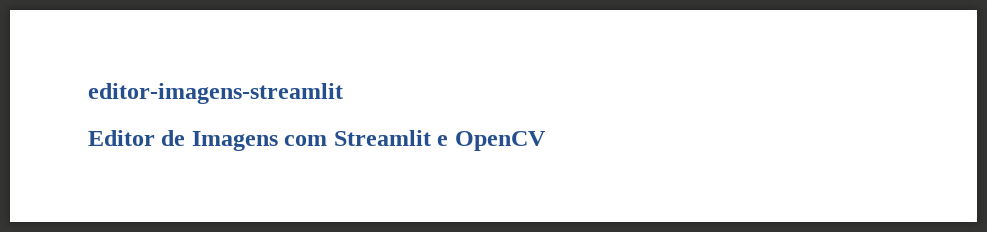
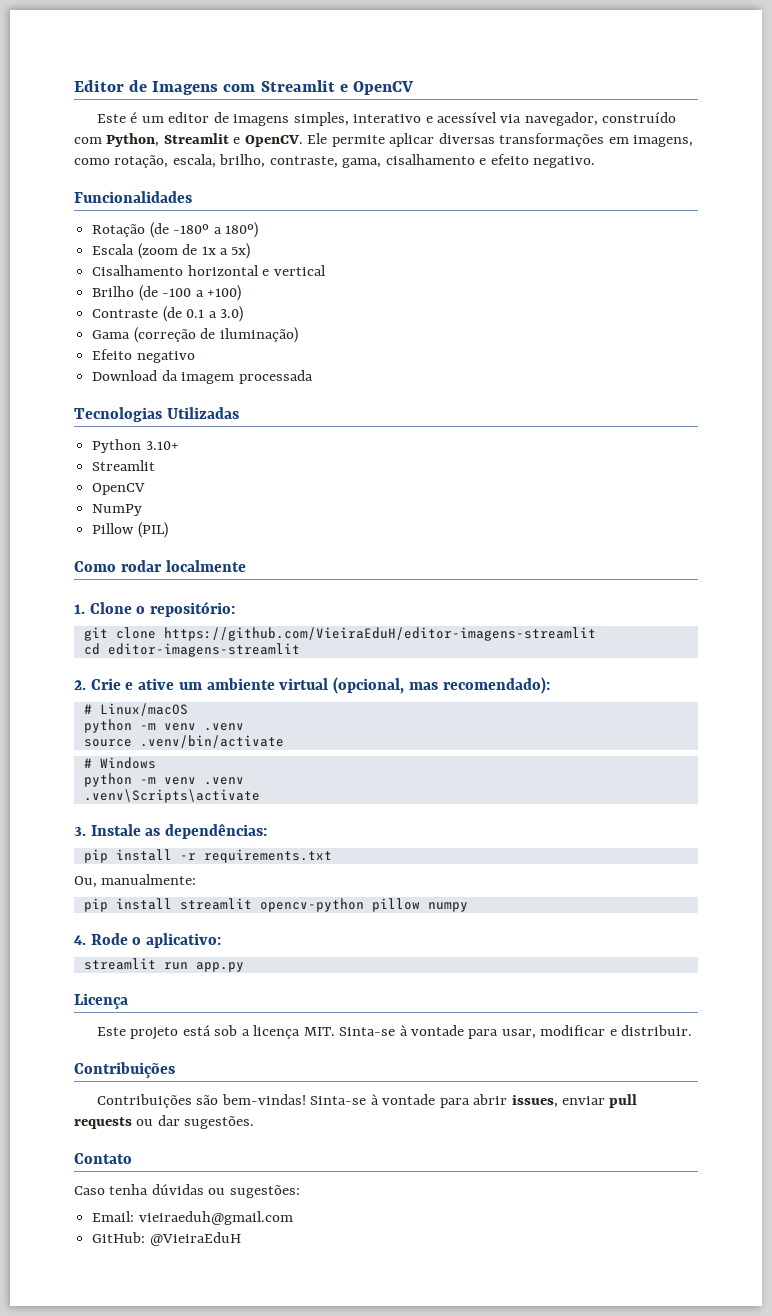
- editor-imagens-streamlit
+ Este é um editor de imagens simples, interativo e acessível via navegador, construído com Python, Streamlit e OpenCV. Ele permite aplicar diversas transformações em imagens, como rotação, escala, brilho, contraste, gama, cisalhamento e efeito negativo.
+ Funcionalidades
+ Rotação (de -180º a 180º)
+ Escala (zoom de 1x a 5x)
+ Cisalhamento horizontal e vertical
+ Brilho (de -100 a +100)
+ Contraste (de 0.1 a 3.0)
+ Gama (correção de iluminação)
+ Efeito negativo
+ Download da imagem processada
+ Tecnologias Utilizadas
+ Python 3.10+
+ Streamlit
+ OpenCV
+ NumPy
+ Pillow (PIL)
+ Como rodar localmente
+ 1. Clone o repositório:
+ git clone https://github.com/VieiraEduH/editor-imagens-streamlit
+ cd editor-imagens-streamlit
+ 2. Crie e ative um ambiente virtual (opcional, mas recomendado):
+ # Linux/macOS
+ python -m venv .venv
+ source .venv/bin/activate
+ # Windows
+ python -m venv .venv
+ .venv\Scripts\activate
+ 3. Instale as dependências:
+ pip install -r requirements.txt
+ Ou, manualmente:
+ pip install streamlit opencv-python pillow numpy
+ 4. Rode o aplicativo:
+ streamlit run app.py
+ Licença
+ Este projeto está sob a licença MIT. Sinta-se à vontade para usar, modificar e distribuir.
+ Contribuições
+ Contribuições são bem-vindas! Sinta-se à vontade para abrir issues, enviar pull requests ou dar sugestões.
+ Contato
+ Caso tenha dúvidas ou sugestões:
+ Email: vieiraeduh@gmail.com
+ GitHub: @VieiraEduH

